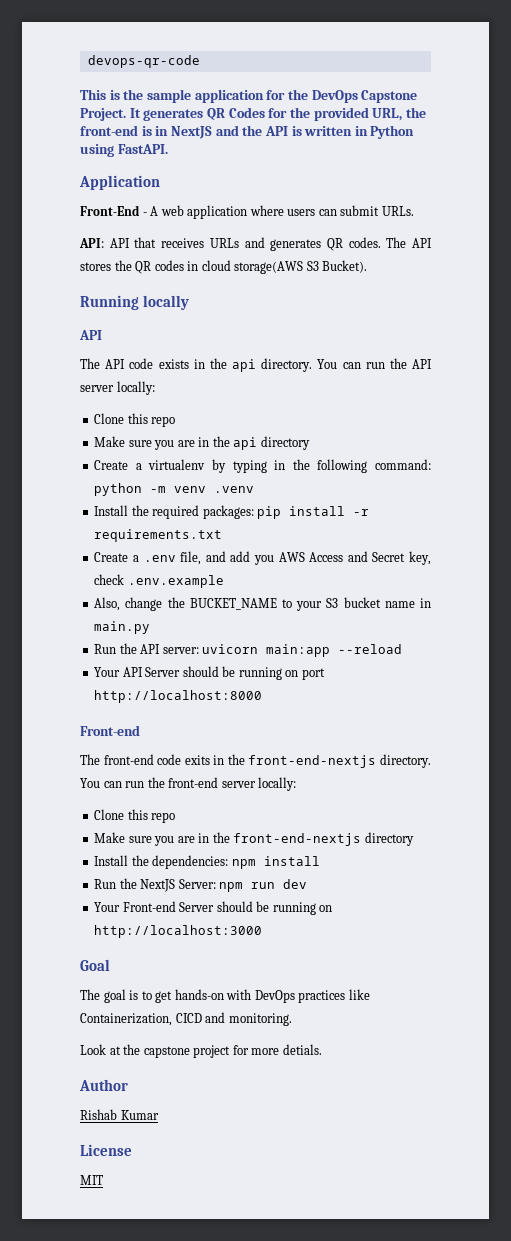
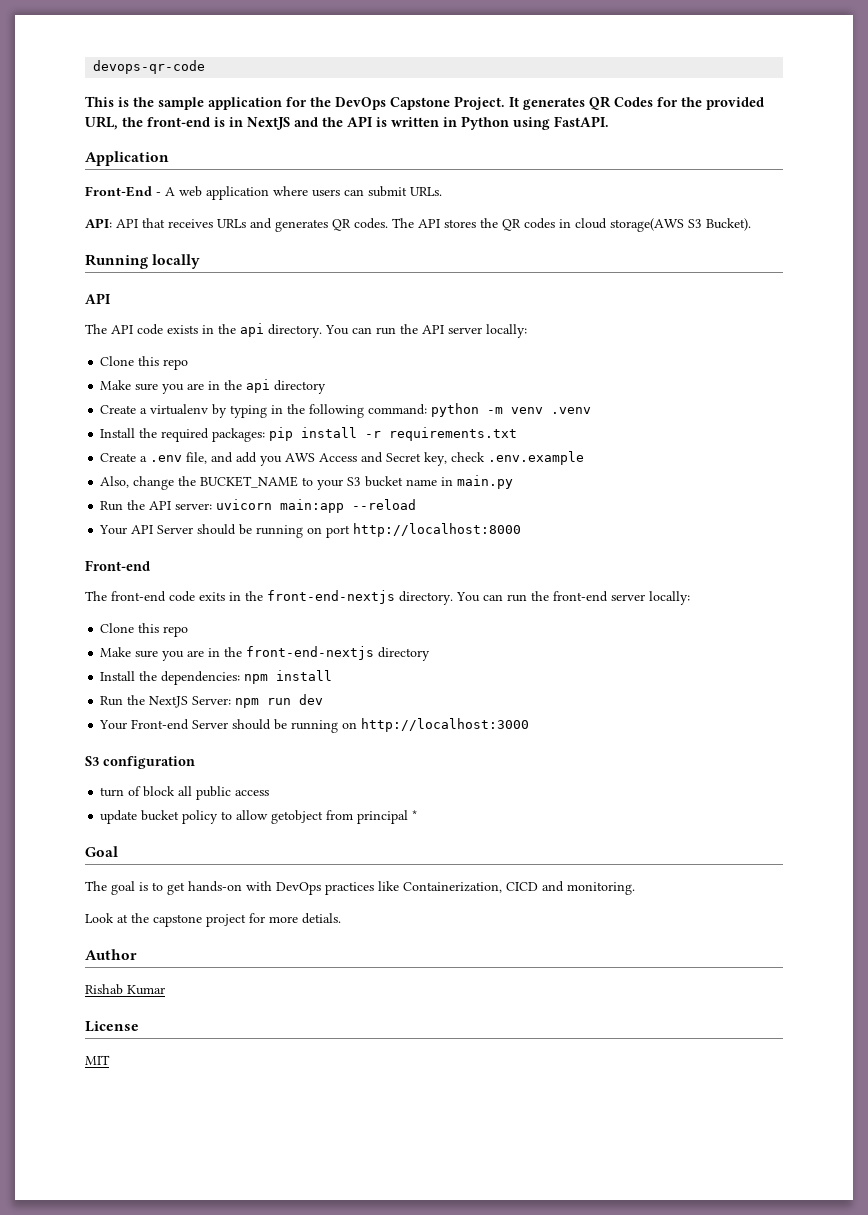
+ S3 configuration
+ turn of block all public access
+ update bucket policy to allow getobject from principal *

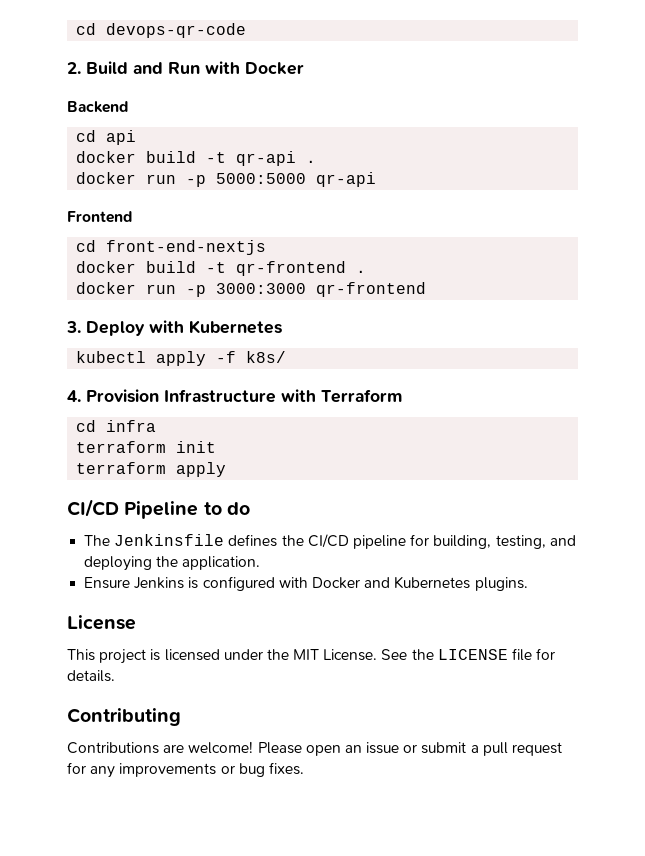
- devops-qr-code
+ cd devops-qr-code
- This is the sample application for the DevOps Capstone Project. It generates QR Codes for the provided URL, the front-end is in NextJS and the API is written in Python using FastAPI.
- Application
- Front-End - A web application where users can submit URLs.
- API: API that receives URLs and generates QR codes. The API stores the QR codes in cloud storage(AWS S3 Bucket).
- Running locally
- API
- The API code exists in the api directory. You can run the API server locally:
- Clone this repo
- Make sure you are in the api directory
- Create a virtualenv by typing in the following command: python -m venv .venv
- Install the required packages: pip install -r requirements.txt
- Create a .env file, and add you AWS Access and Secret key, check .env.example
- Also, change the BUCKET_NAME to your S3 bucket name in main.py
- Run the API server: uvicorn main:app --reload
- Your API Server should be running on port http://localhost:8000
- Front-end
- The front-end code exits in the front-end-nextjs directory. You can run the front-end server locally:
- Clone this repo
- Make sure you are in the front-end-nextjs directory
- Install the dependencies: npm install
- Run the NextJS Server: npm run dev
- Your Front-end Server should be running on http://localhost:3000
- S3 configuration
- turn of block all public access
- update bucket policy to allow getobject from principal *
- Goal
- The goal is to get hands-on with DevOps practices like Containerization, CICD and monitoring.
- Look at the capstone project for more detials.
- Author
- Rishab Kumar
+ 2. Build and Run with Docker
+ Backend
+ cd api
+ docker build -t qr-api .
+ docker run -p 5000:5000 qr-api
+ Frontend
+ cd front-end-nextjs
+ docker build -t qr-frontend .
+ docker run -p 3000:3000 qr-frontend
+ 3. Deploy with Kubernetes
+ kubectl apply -f k8s/
+ 4. Provision Infrastructure with Terraform
+ cd infra
+ terraform init
+ terraform apply
+ CI/CD Pipeline to do
+ The Jenkinsfile defines the CI/CD pipeline for building, testing, and deploying the application.
+ Ensure Jenkins is configured with Docker and Kubernetes plugins.
  License
- MIT
+ This project is licensed under the MIT License. See the LICENSE file for details.
+ Contributing
+ Contributions are welcome! Please open an issue or submit a pull request for any improvements or bug fixes.

